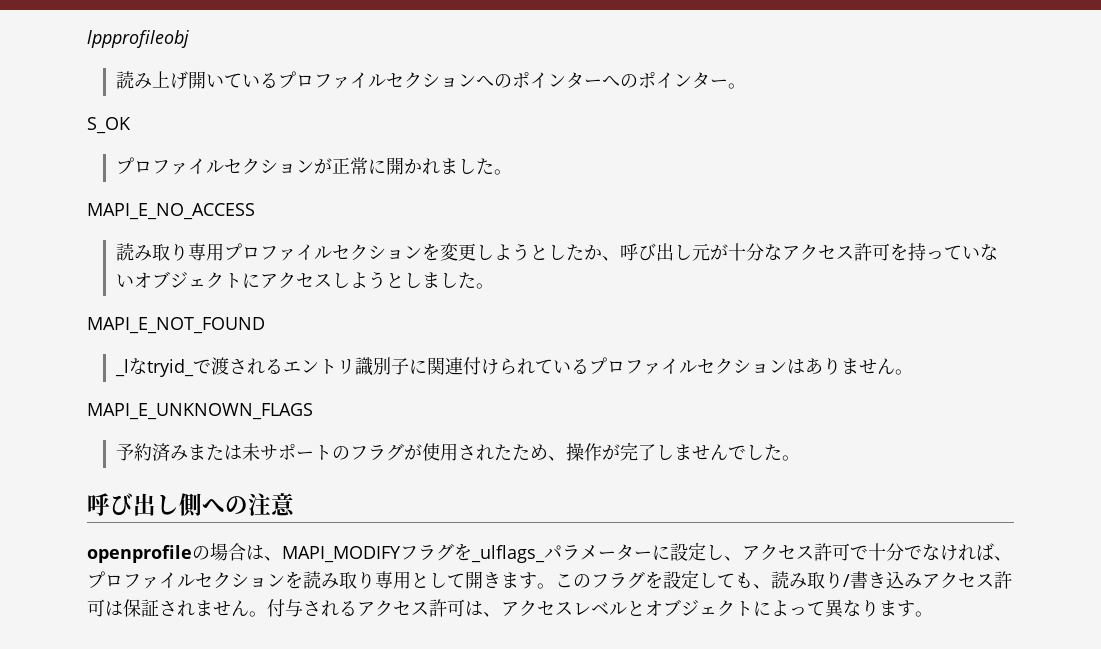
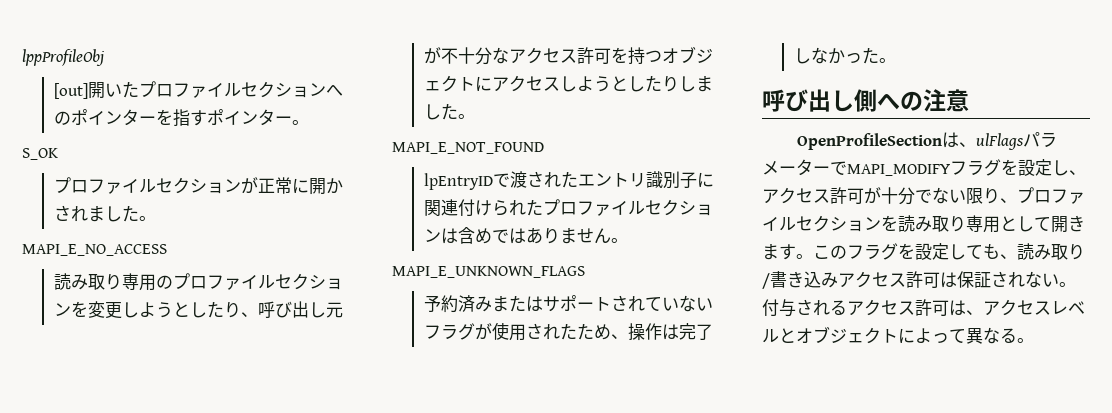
- lppprofileobj
- 読み上げ開いているプロファイルセクションへのポインターへのポインター。
+ lppProfileObj
+ [out]開いたプロファイルセクションへのポインターを指すポインター。
- プロファイルセクションが正常に開かれました。
+ プロファイルセクションが正常に開かされました。
- 読み取り専用プロファイルセクションを変更しようとしたか、呼び出し元が十分なアクセス許可を持っていないオブジェクトにアクセスしようとしました。
+ 読み取り専用のプロファイルセクションを変更しようとしたり、呼び出し元が不十分なアクセス許可を持つオブジェクトにアクセスしようとしたりしました。
- _lなtryid_で渡されるエントリ識別子に関連付けられているプロファイルセクションはありません。
+ lpEntryIDで渡されたエントリ識別子に関連付けられたプロファイルセクションは含めではありません。
- 予約済みまたは未サポートのフラグが使用されたため、操作が完了しませんでした。
+ 予約済みまたはサポートされていないフラグが使用されたため、操作は完了しなかった。
- openprofileの場合は、MAPI_MODIFYフラグを_ulflags_パラメーターに設定し、アクセス許可で十分でなければ、プロファイルセクションを読み取り専用として開きます。
+ OpenProfileSectionは、ulFlagsパラメーターでMAPI_MODIFYフラグを設定し、アクセス許可が十分でない限り、プロファイルセクションを読み取り専用として開きます。
- このフラグを設定しても、読み取り/書き込みアクセス許可は保証されません。
+ このフラグを設定しても、読み取り/書き込みアクセス許可は保証されない。
- 付与されるアクセス許可は、アクセスレベルとオブジェクトによって異なります。
+ 付与されるアクセス許可は、アクセスレベルとオブジェクトによって異なる。

